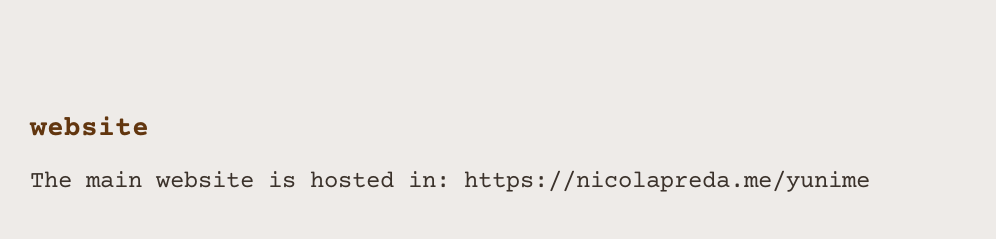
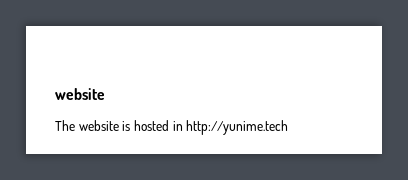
- The main website is hosted in: https://nicolapreda.me/yunime
+ The website is hosted in http://yunime.tech

